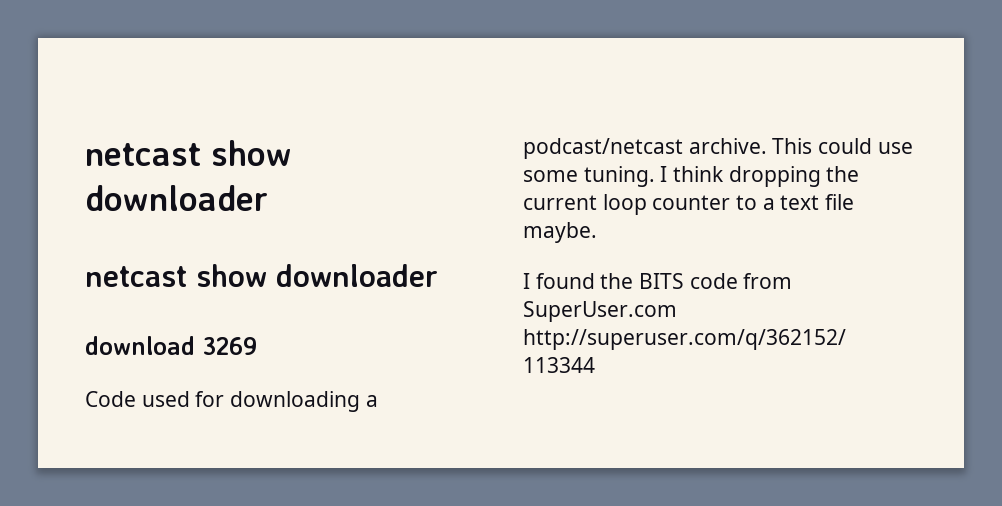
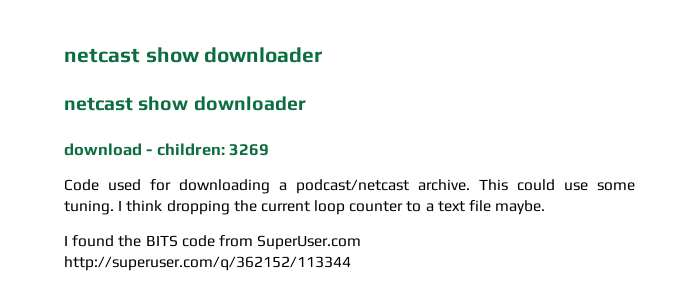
- download 3269
+ download - children: 3269

